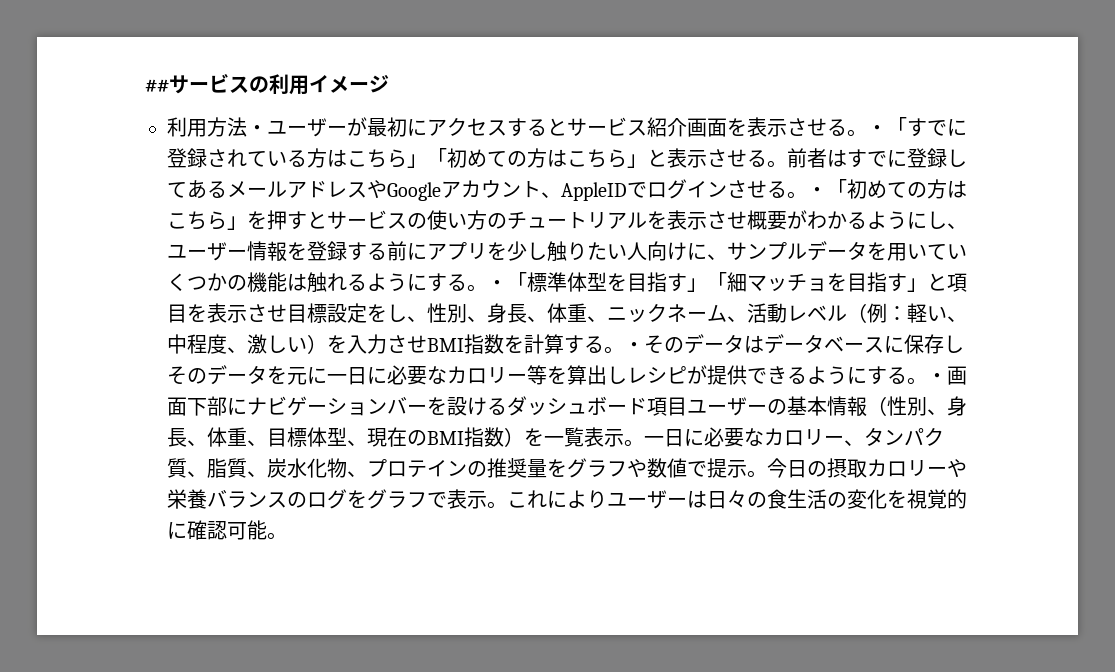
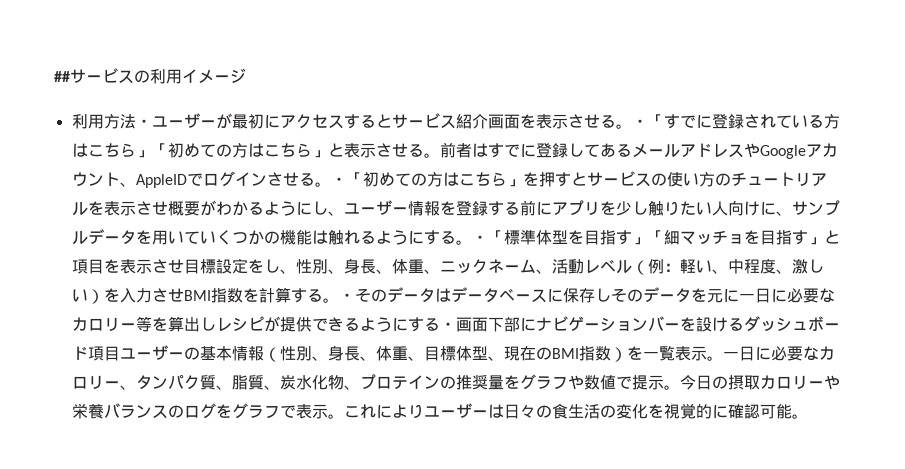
- ・そのデータはデータベースに保存しそのデータを元に一日に必要なカロリー等を算出しレシピが提供できるようにする。・画面下部にナビゲーションバーを設けるダッシュボード項目ユーザーの基本情報（性別、身長、体重、目標体型、現在のBMI指数）を一覧表示。
+ ・そのデータはデータベースに保存しそのデータを元に一日に必要なカロリー等を算出しレシピが提供できるようにする・画面下部にナビゲーションバーを設けるダッシュボード項目ユーザーの基本情報（性別、身長、体重、目標体型、現在のBMI指数）を一覧表示。

